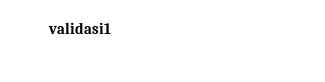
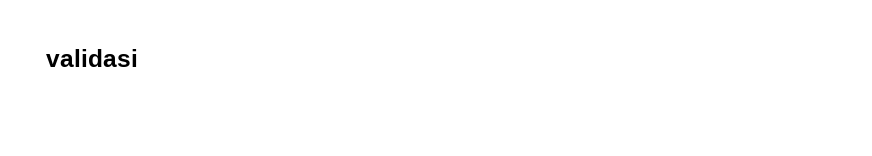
- validasi1
+ validasi

